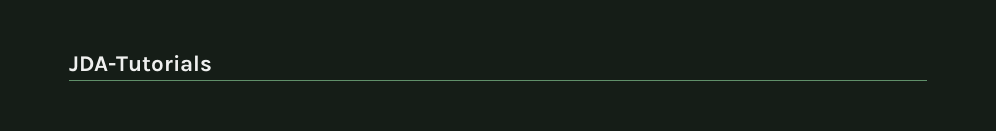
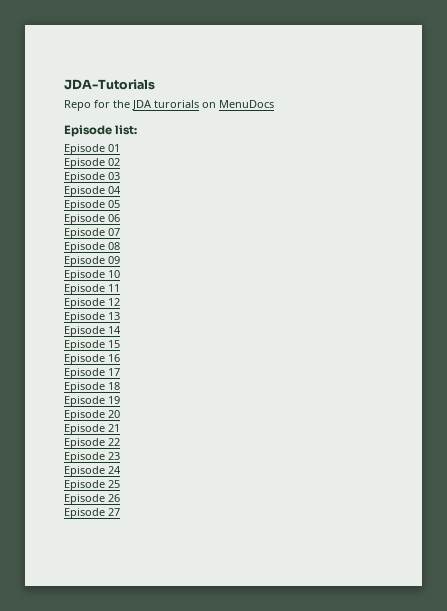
+ Repo for the JDA turorials on MenuDocs
+ Episode list:
+ Episode 01
+ Episode 02
+ Episode 03
+ Episode 04
+ Episode 05
+ Episode 06
+ Episode 07
+ Episode 08
+ Episode 09
+ Episode 10
+ Episode 11
+ Episode 12
+ Episode 13
+ Episode 14
+ Episode 15
+ Episode 16
+ Episode 17
+ Episode 18
+ Episode 19
+ Episode 20
+ Episode 21
+ Episode 22
+ Episode 23
+ Episode 24
+ Episode 25
+ Episode 26
+ Episode 27

